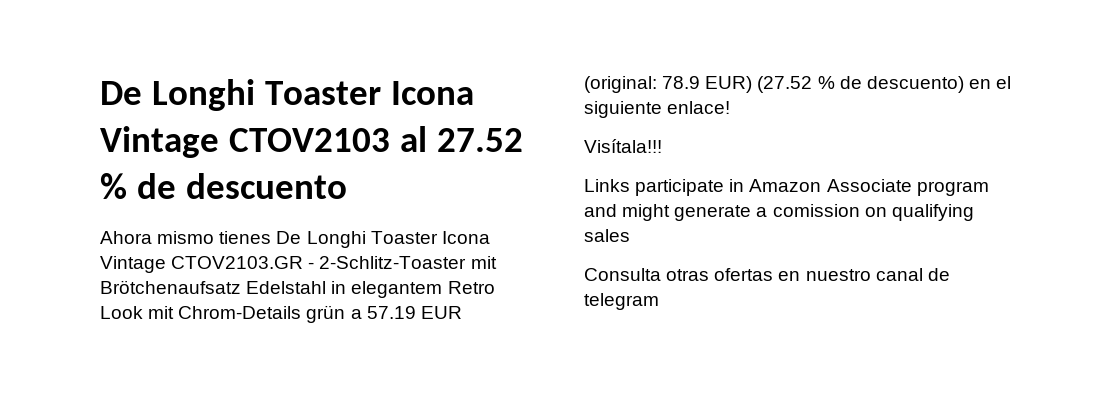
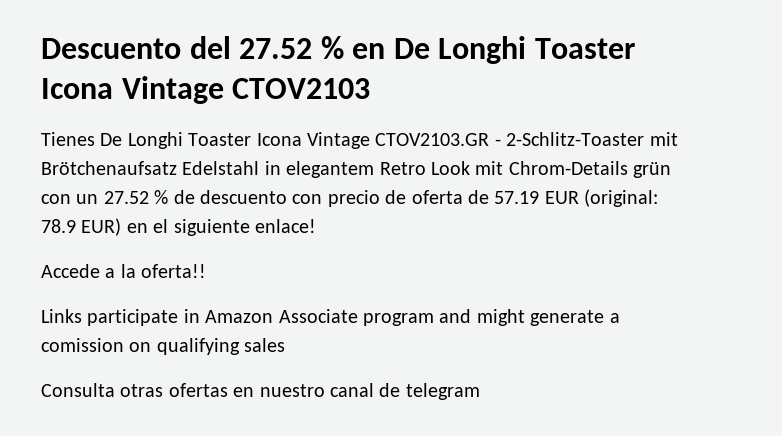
- De Longhi Toaster Icona Vintage CTOV2103 al 27.52 % de descuento
- Ahora mismo tienes De Longhi Toaster Icona Vintage CTOV2103.GR - 2-Schlitz-Toaster mit Brötchenaufsatz Edelstahl in elegantem Retro Look mit Chrom-Details grün a 57.19 EUR (original: 78.9 EUR) (27.52 % de descuento) en el siguiente enlace!
+ Descuento del 27.52 % en De Longhi Toaster Icona Vintage CTOV2103
+ Tienes De Longhi Toaster Icona Vintage CTOV2103.GR - 2-Schlitz-Toaster mit Brötchenaufsatz Edelstahl in elegantem Retro Look mit Chrom-Details grün con un 27.52 % de descuento con precio de oferta de 57.19 EUR (original: 78.9 EUR) en el siguiente enlace!
- Visítala!!!
+ Accede a la oferta!!

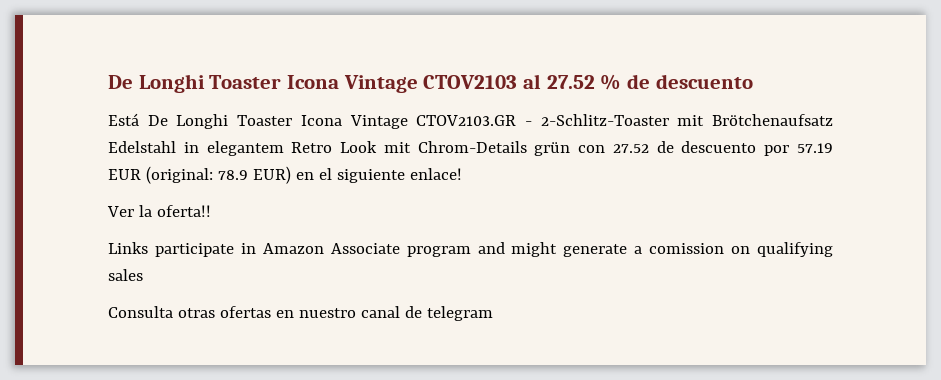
- Descuento del 27.52 % en De Longhi Toaster Icona Vintage CTOV2103
- Tienes De Longhi Toaster Icona Vintage CTOV2103.GR - 2-Schlitz-Toaster mit Brötchenaufsatz Edelstahl in elegantem Retro Look mit Chrom-Details grün con un 27.52 % de descuento con precio de oferta de 57.19 EUR (original: 78.9 EUR) en el siguiente enlace!
+ De Longhi Toaster Icona Vintage CTOV2103 al 27.52 % de descuento
+ Está De Longhi Toaster Icona Vintage CTOV2103.GR - 2-Schlitz-Toaster mit Brötchenaufsatz Edelstahl in elegantem Retro Look mit Chrom-Details grün con 27.52 de descuento por 57.19 EUR (original: 78.9 EUR) en el siguiente enlace!
- Accede a la oferta!!
+ Ver la oferta!!

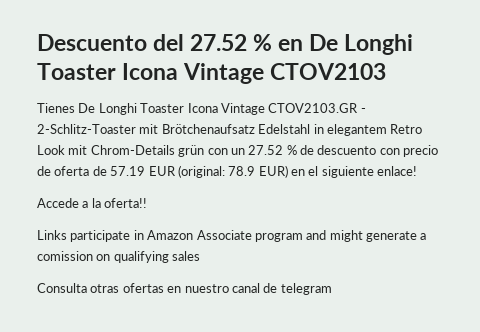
- De Longhi Toaster Icona Vintage CTOV2103 al 27.52 % de descuento
- Está De Longhi Toaster Icona Vintage CTOV2103.GR - 2-Schlitz-Toaster mit Brötchenaufsatz Edelstahl in elegantem Retro Look mit Chrom-Details grün con 27.52 de descuento por 57.19 EUR (original: 78.9 EUR) en el siguiente enlace!
+ Descuento del 27.52 % en De Longhi Toaster Icona Vintage CTOV2103
+ Tienes De Longhi Toaster Icona Vintage CTOV2103.GR - 2-Schlitz-Toaster mit Brötchenaufsatz Edelstahl in elegantem Retro Look mit Chrom-Details grün con un 27.52 % de descuento con precio de oferta de 57.19 EUR (original: 78.9 EUR) en el siguiente enlace!
- Ver la oferta!!
+ Accede a la oferta!!

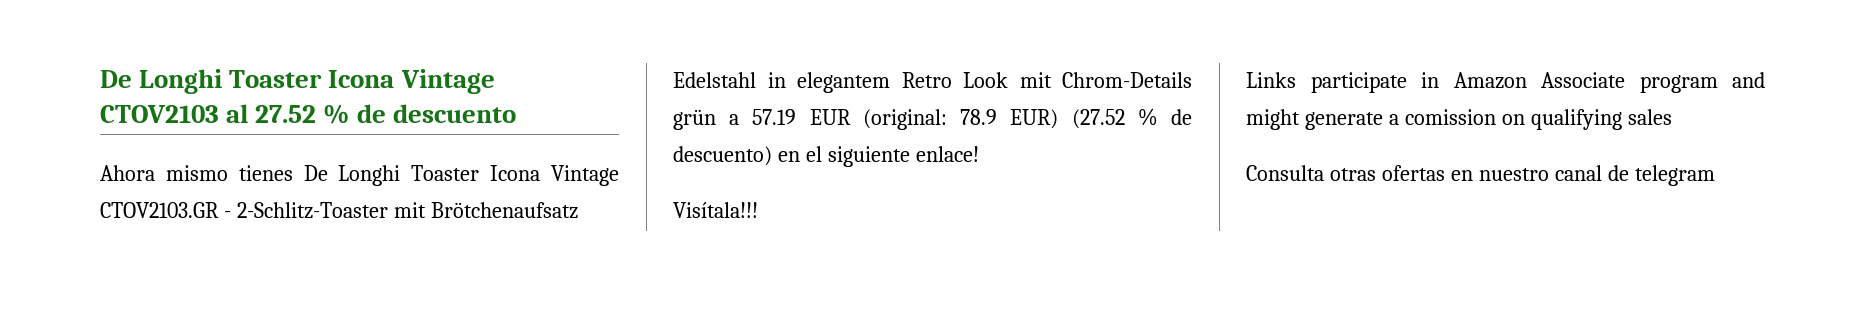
- Descuento del 27.52 % en De Longhi Toaster Icona Vintage CTOV2103
- Tienes De Longhi Toaster Icona Vintage CTOV2103.GR - 2-Schlitz-Toaster mit Brötchenaufsatz Edelstahl in elegantem Retro Look mit Chrom-Details grün con un 27.52 % de descuento con precio de oferta de 57.19 EUR (original: 78.9 EUR) en el siguiente enlace!
+ De Longhi Toaster Icona Vintage CTOV2103 al 27.52 % de descuento
+ Ahora mismo tienes De Longhi Toaster Icona Vintage CTOV2103.GR - 2-Schlitz-Toaster mit Brötchenaufsatz Edelstahl in elegantem Retro Look mit Chrom-Details grün a 57.19 EUR (original: 78.9 EUR) (27.52 % de descuento) en el siguiente enlace!
- Accede a la oferta!!
+ Visítala!!!

